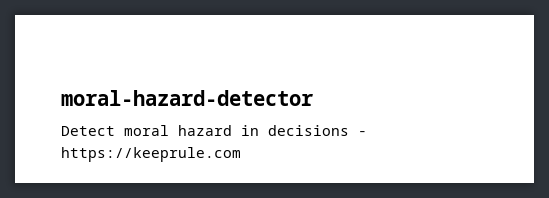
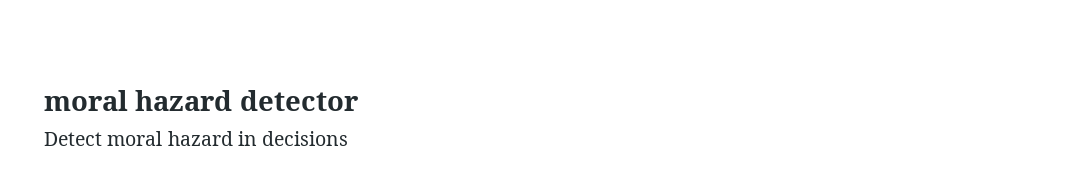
- moral-hazard-detector
+ moral hazard detector
- Detect moral hazard in decisions - https://keeprule.com
+ Detect moral hazard in decisions

